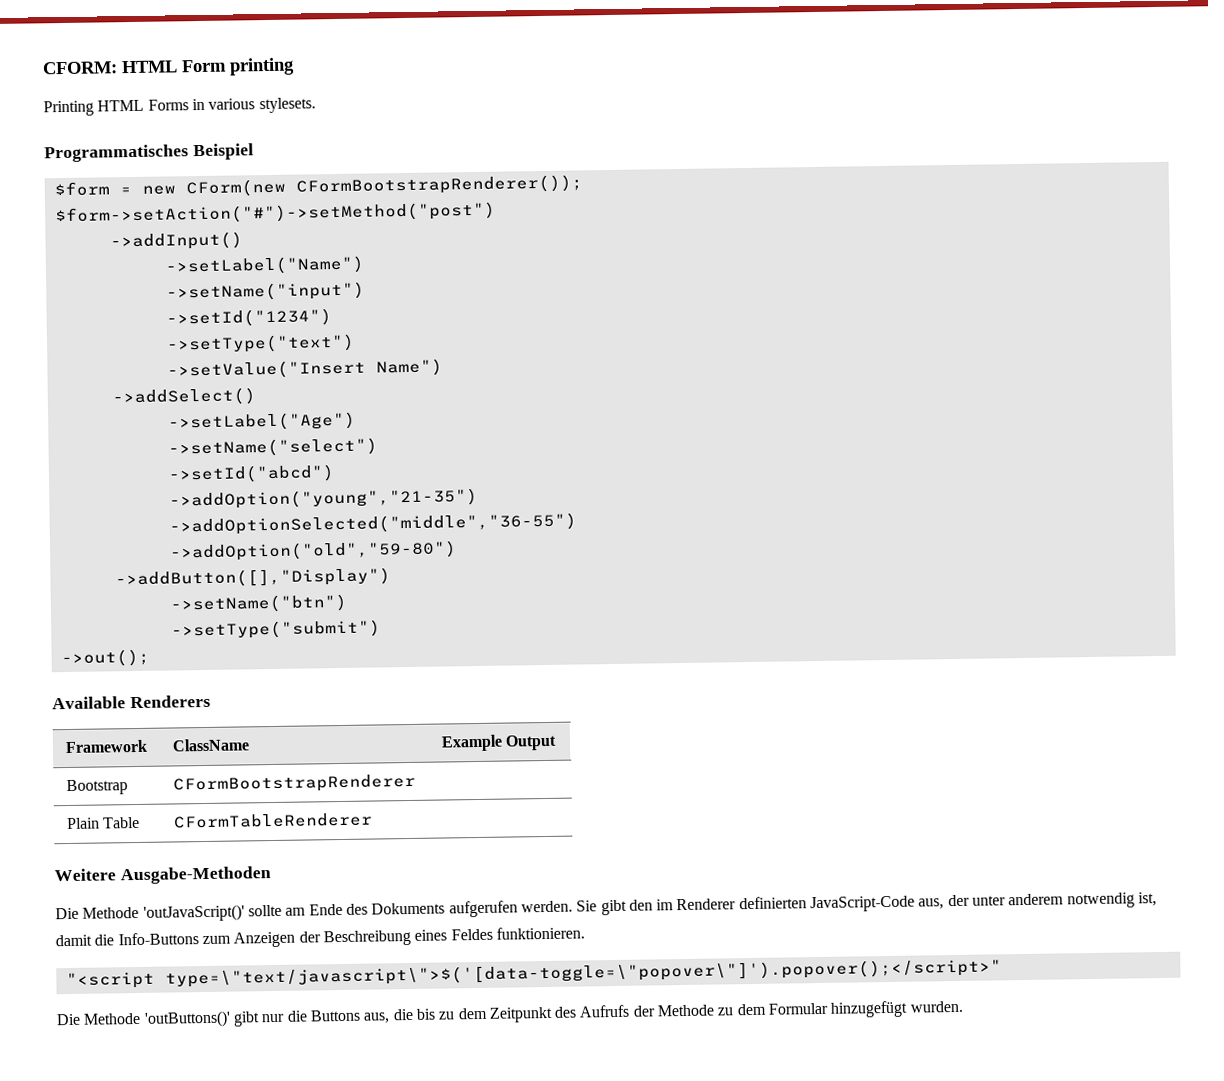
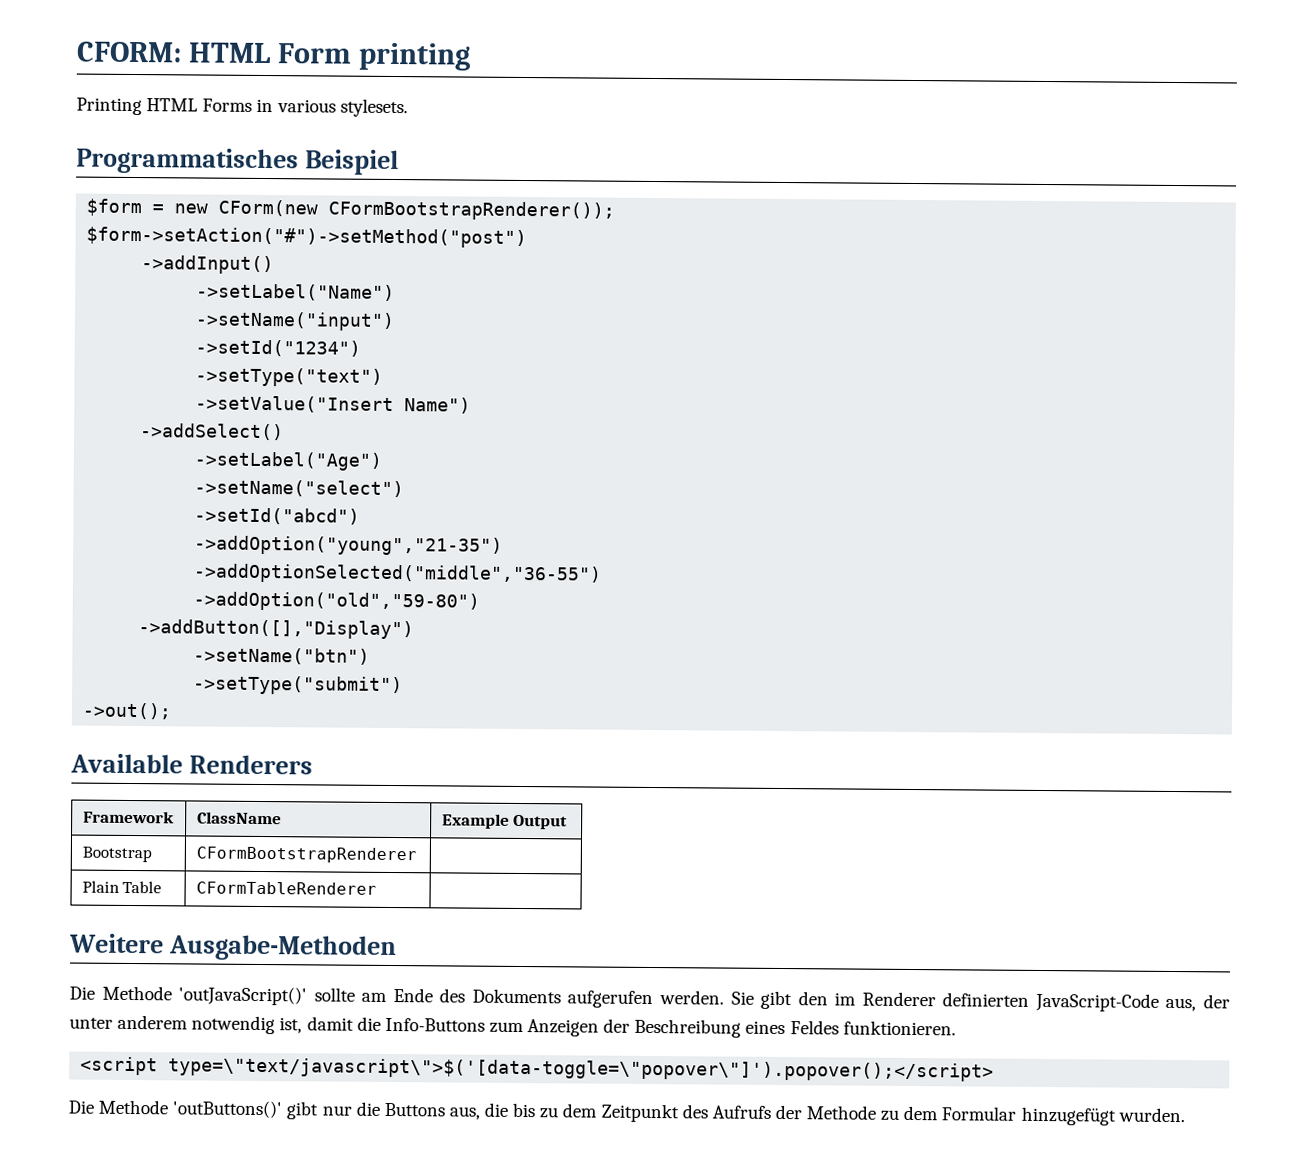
- "<script type=\"text/javascript\">$('[data-toggle=\"popover\"]').popover();</script>"
+ <script type=\"text/javascript\">$('[data-toggle=\"popover\"]').popover();</script>

